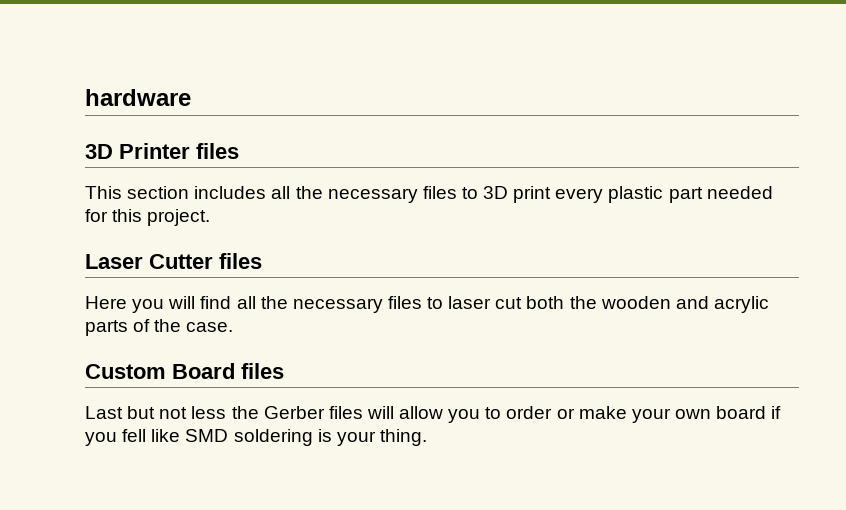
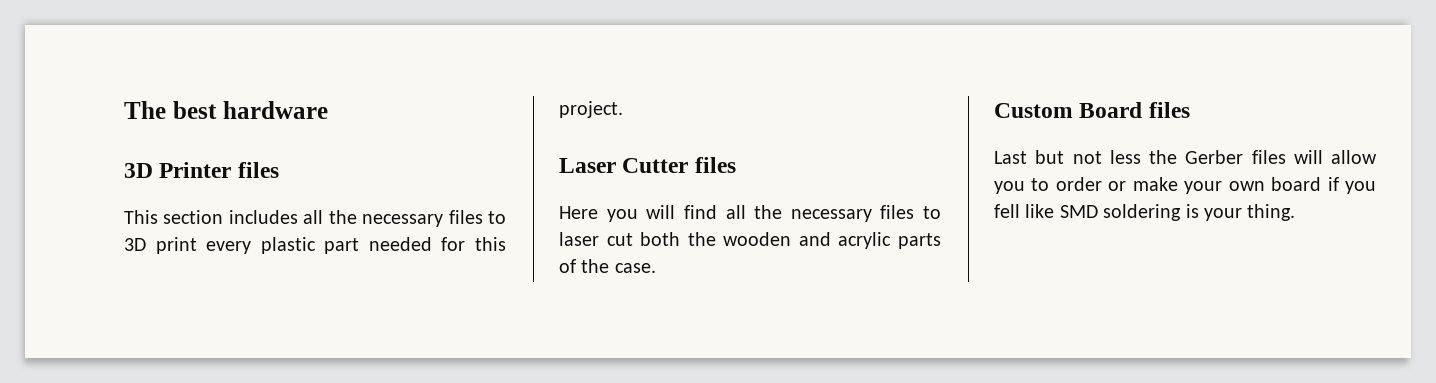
- hardware
+ The best hardware

